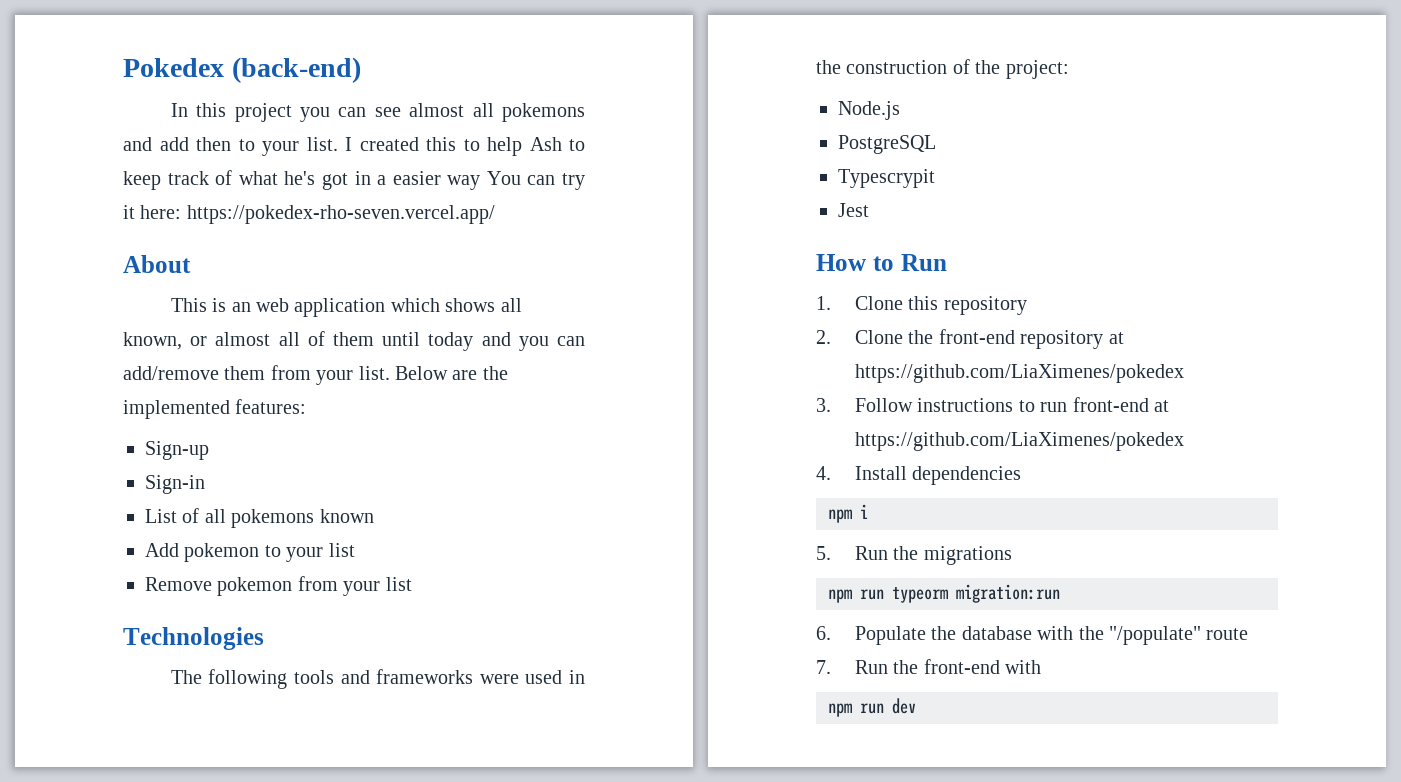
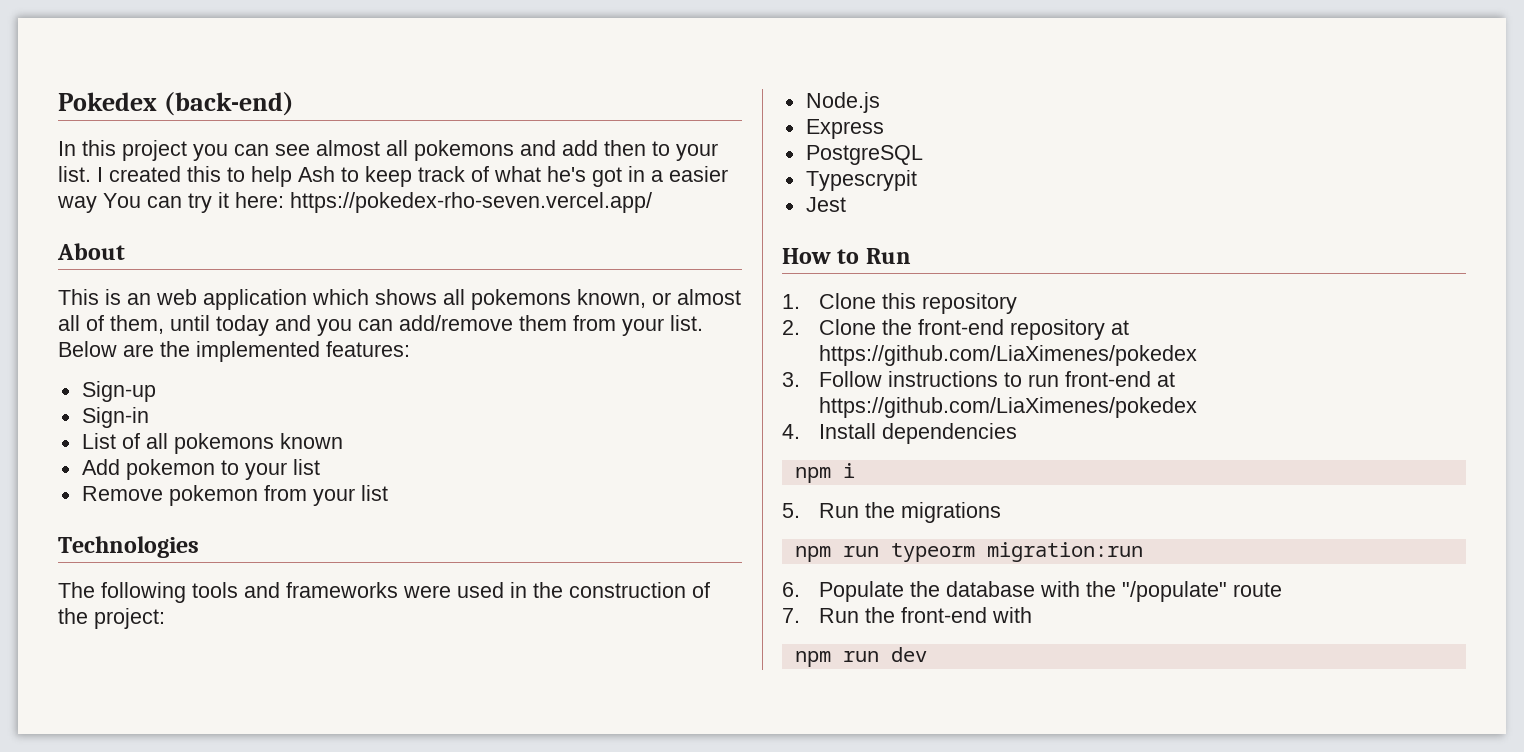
- This is an web application which shows all known, or almost all of them until today and you can add/remove them from your list.
+ This is an web application which shows all pokemons known, or almost all of them, until today and you can add/remove them from your list.
+ Express

